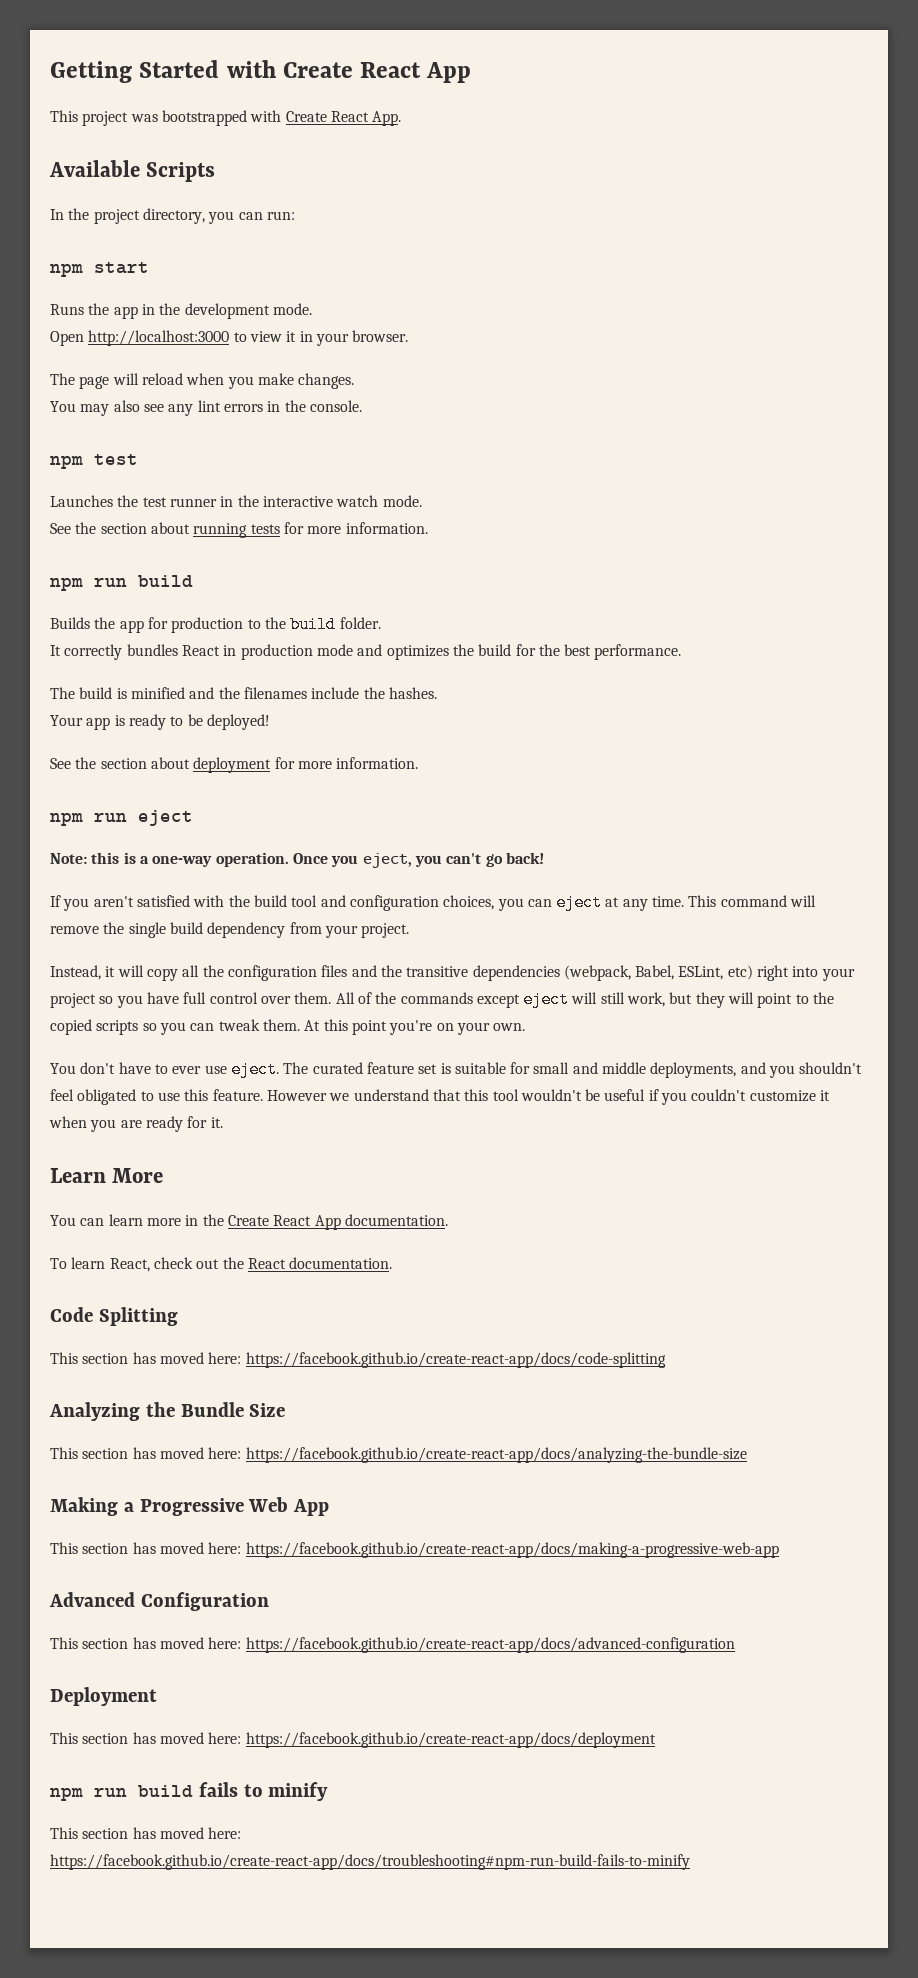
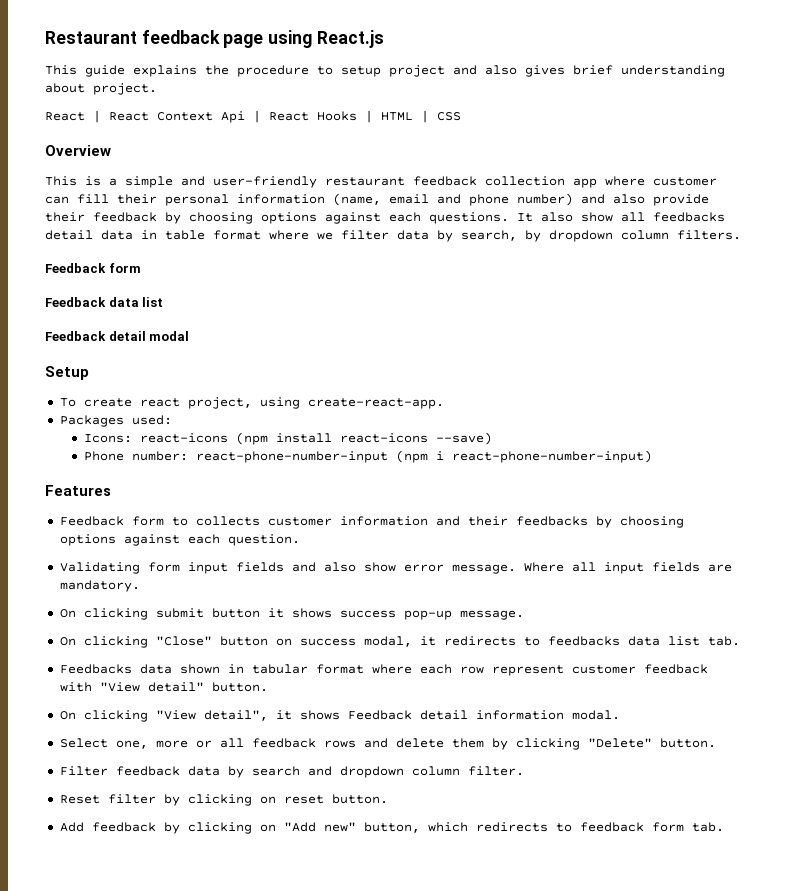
- Getting Started with Create React App
- This project was bootstrapped with Create React App.
- Available Scripts
- In the project directory, you can run:
- npm start
- Runs the app in the development mode.
- Open http://localhost:3000 to view it in your browser.
- The page will reload when you make changes.
- You may also see any lint errors in the console.
- npm test
- Launches the test runner in the interactive watch mode.
- See the section about running tests for more information.
- npm run build
- Builds the app for production to the build folder.
- It correctly bundles React in production mode and optimizes the build for the best performance.
- The build is minified and the filenames include the hashes.
- Your app is ready to be deployed!
- See the section about deployment for more information.
- npm run eject
- Note: this is a one-way operation. Once you eject, you can't go back!
- If you aren't satisfied with the build tool and configuration choices, you can eject at any time. This command will remove the single build dependency from your project.
- Instead, it will copy all the configuration files and the transitive dependencies (webpack, Babel, ESLint, etc) right into your project so you have full control over them. All of the commands except eject will still work, but they will point to the copied scripts so you can tweak them. At this point you're on your own.
- You don't have to ever use eject. The curated feature set is suitable for small and middle deployments, and you shouldn't feel obligated to use this feature. However we understand that this tool wouldn't be useful if you couldn't customize it when you are ready for it.
- Learn More
- You can learn more in the Create React App documentation.
- To learn React, check out the React documentation.
- Code Splitting
- This section has moved here: https://facebook.github.io/create-react-app/docs/code-splitting
- Analyzing the Bundle Size
- This section has moved here: https://facebook.github.io/create-react-app/docs/analyzing-the-bundle-size
- Making a Progressive Web App
- This section has moved here: https://facebook.github.io/create-react-app/docs/making-a-progressive-web-app
- Advanced Configuration
- This section has moved here: https://facebook.github.io/create-react-app/docs/advanced-configuration
- Deployment
- This section has moved here: https://facebook.github.io/create-react-app/docs/deployment
- npm run build fails to minify
- This section has moved here: https://facebook.github.io/create-react-app/docs/troubleshooting#npm-run-build-fails-to-minify
+ Restaurant feedback page using React.js
+ This guide explains the procedure to setup project and also gives brief understanding about project.
+ React | React Context Api | React Hooks | HTML | CSS
+ Overview
+ This is a simple and user-friendly restaurant feedback collection app where customer can fill their personal information (name, email and phone number) and also provide their feedback by choosing options against each questions. It also show all feedbacks detail data in table format where we filter data by search, by dropdown column filters.
+ Feedback form
+ Feedback data list
+ Feedback detail modal
+ Setup
+ To create react project, using create-react-app.
+ Packages used:
+ Icons: react-icons (npm install react-icons --save)
+ Phone number: react-phone-number-input (npm i react-phone-number-input)
+ Features
+ Feedback form to collects customer information and their feedbacks by choosing options against each question.
+ Validating form input fields and also show error message. Where all input fields are mandatory.
+ On clicking submit button it shows success pop-up message.
+ On clicking "Close" button on success modal, it redirects to feedbacks data list tab.
+ Feedbacks data shown in tabular format where each row represent customer feedback with "View detail" button.
+ On clicking "View detail", it shows Feedback detail information modal.
+ Select one, more or all feedback rows and delete them by clicking "Delete" button.
+ Filter feedback data by search and dropdown column filter.
+ Reset filter by clicking on reset button.
+ Add feedback by clicking on "Add new" button, which redirects to feedback form tab.

